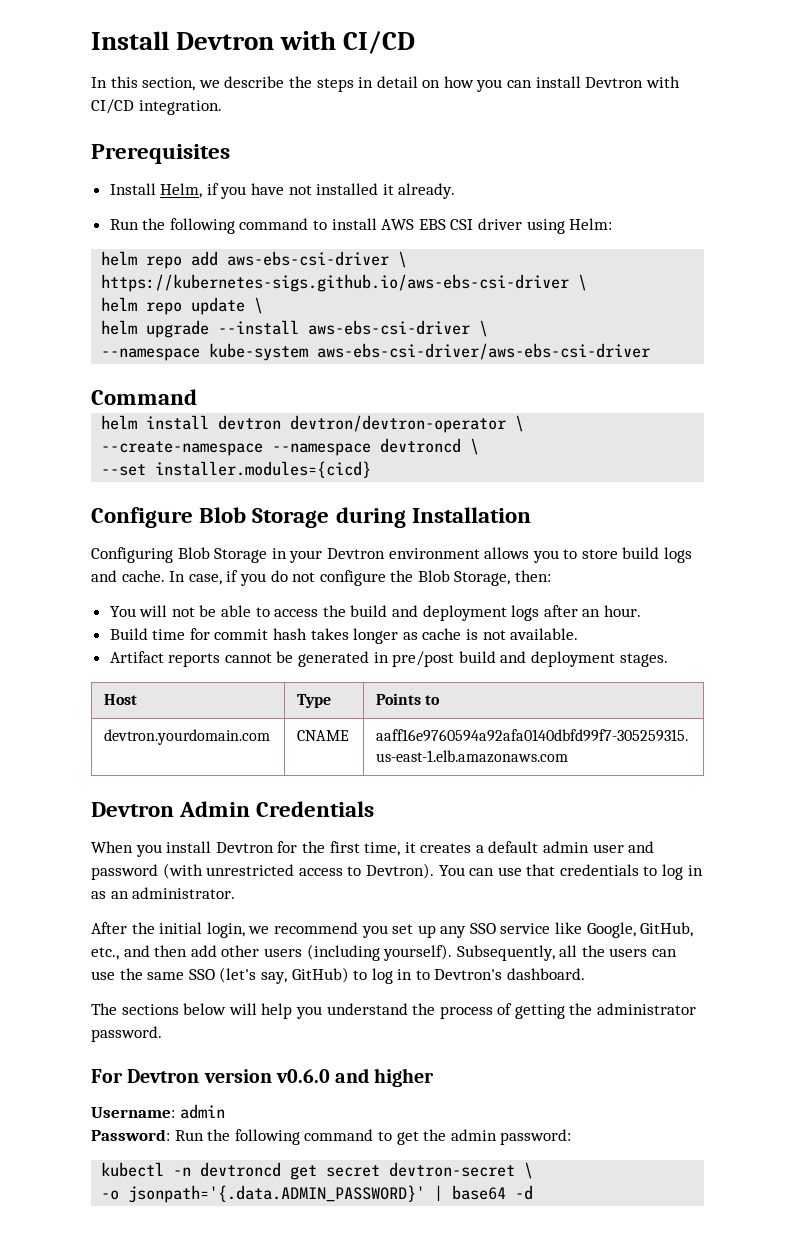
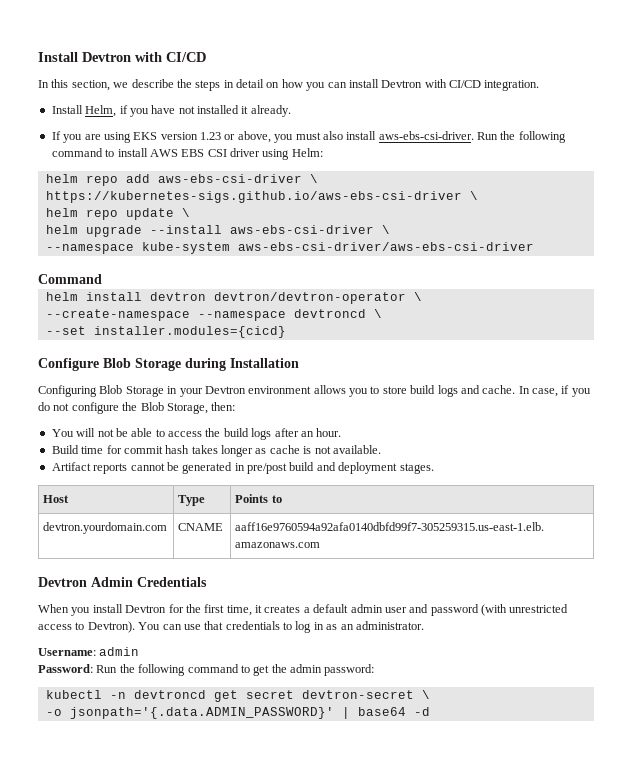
- Prerequisites
+ If you are using EKS version 1.23 or above, you must also install aws-ebs-csi-driver.
- You will not be able to access the build and deployment logs after an hour.
+ You will not be able to access the build logs after an hour.
- After the initial login, we recommend you set up any SSO service like Google, GitHub, etc., and then add other users (including yourself). Subsequently, all the users can use the same SSO (let's say, GitHub) to log in to Devtron's dashboard.
- The sections below will help you understand the process of getting the administrator password.
- For Devtron version v0.6.0 and higher

